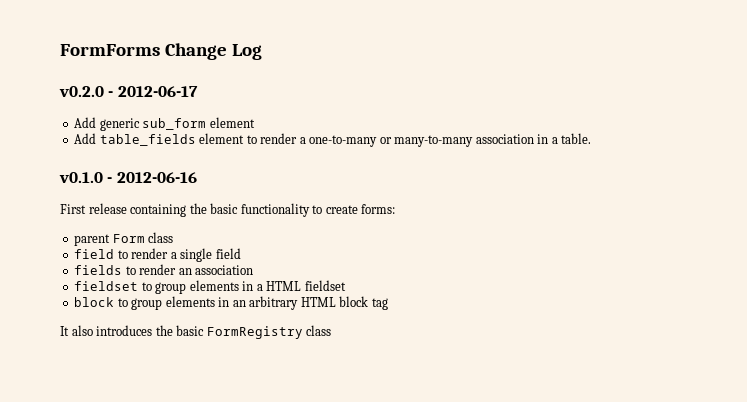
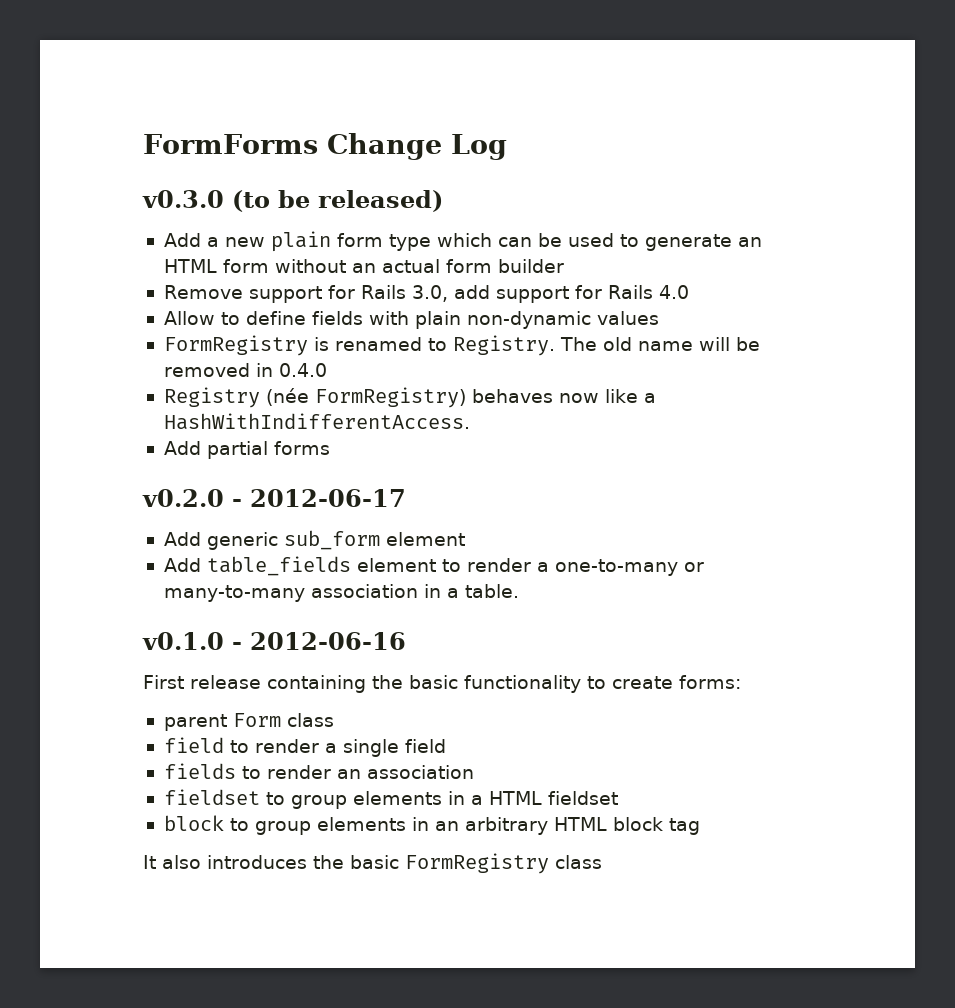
+ v0.3.0 (to be released)
+ Add a new plain form type which can be used to generate an HTML form without an actual form builder
+ Remove support for Rails 3.0, add support for Rails 4.0
+ Allow to define fields with plain non-dynamic values
+ FormRegistry is renamed to Registry. The old name will be removed in 0.4.0
+ Registry (née FormRegistry) behaves now like a HashWithIndifferentAccess.
+ Add partial forms

